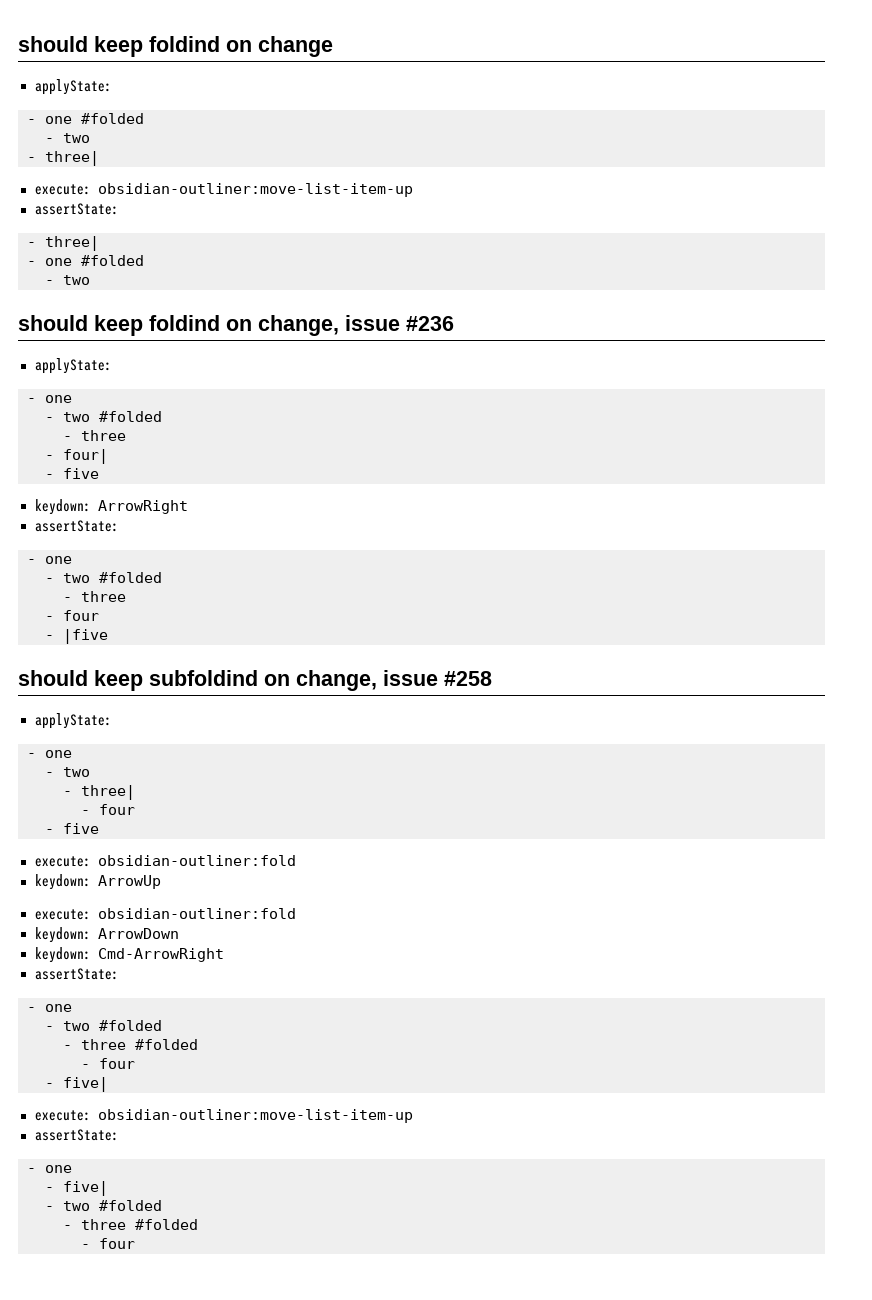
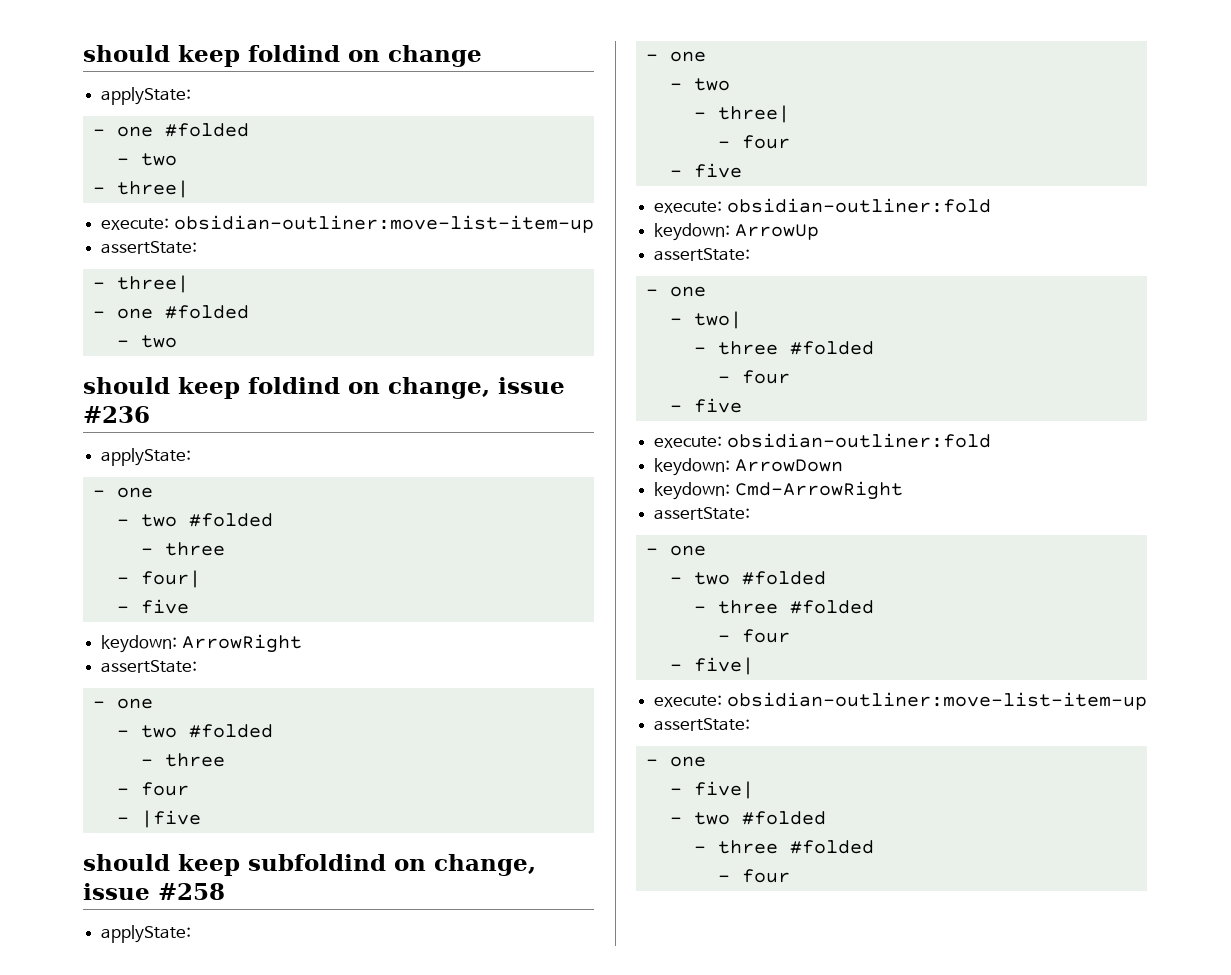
  keydown: ArrowUp
+ assertState:
+ - one
+ - two|
+ - three #folded
+ - four
+ - five

